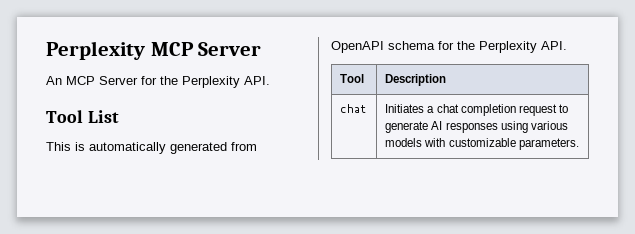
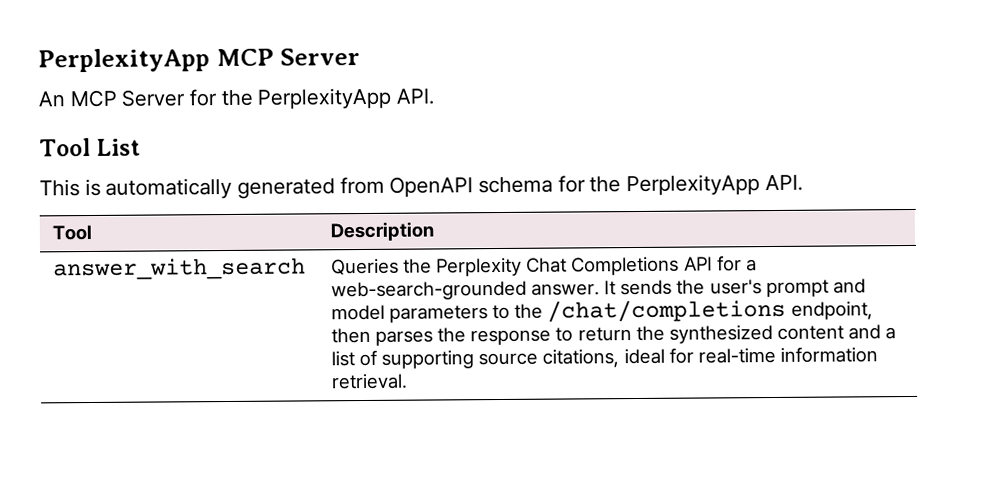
- Perplexity MCP Server
+ PerplexityApp MCP Server
- An MCP Server for the Perplexity API.
+ An MCP Server for the PerplexityApp API.
- This is automatically generated from OpenAPI schema for the Perplexity API.
+ This is automatically generated from OpenAPI schema for the PerplexityApp API.
- chat | Initiates a chat completion request to generate AI responses using various models with customizable parameters.
+ answer_with_search | Queries the Perplexity Chat Completions API for a web-search-grounded answer. It sends the user's prompt and model parameters to the /chat/completions endpoint, then parses the response to return the synthesized content and a list of supporting source citations, ideal for real-time information retrieval.

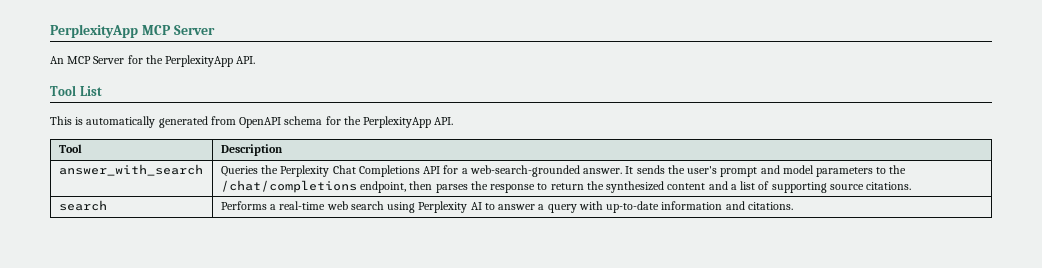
- It sends the user's prompt and model parameters to the /chat/completions endpoint, then parses the response to return the synthesized content and a list of supporting source citations, ideal for real-time information retrieval.
+ It sends the user's prompt and model parameters to the /chat/completions endpoint, then parses the response to return the synthesized content and a list of supporting source citations.
+ search | Performs a real-time web search using Perplexity AI to answer a query with up-to-date information and citations.

